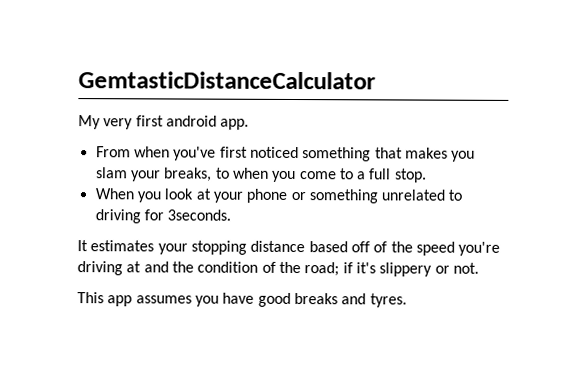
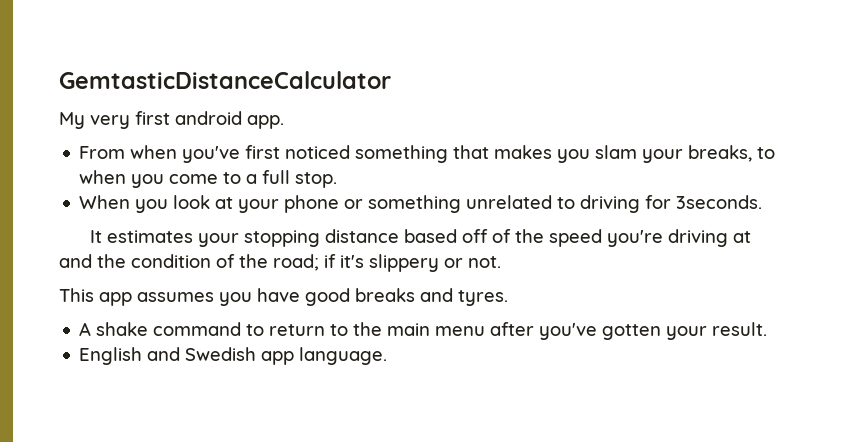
+ A shake command to return to the main menu after you've gotten your result.
+ English and Swedish app language.

